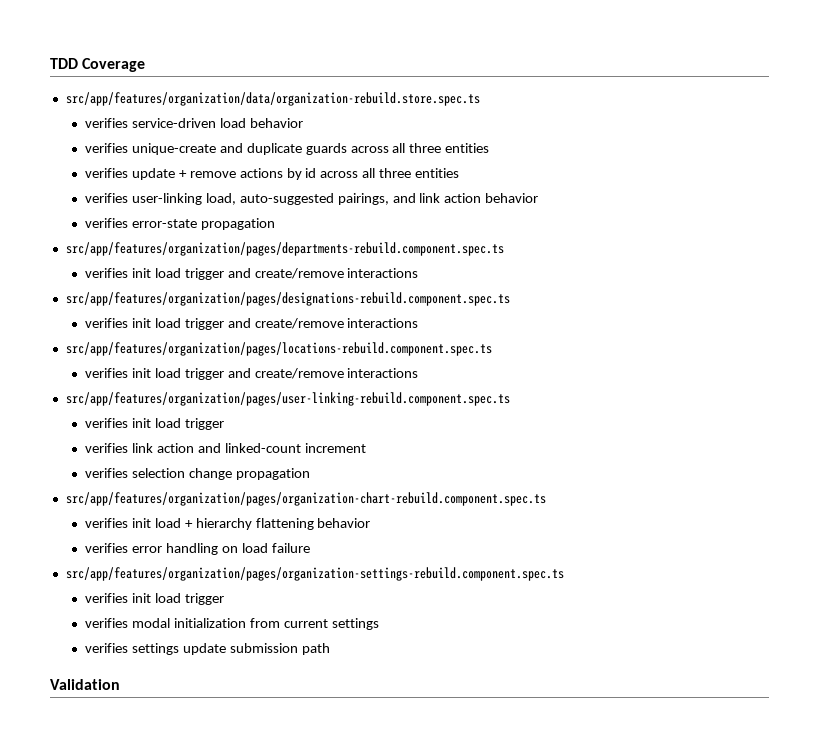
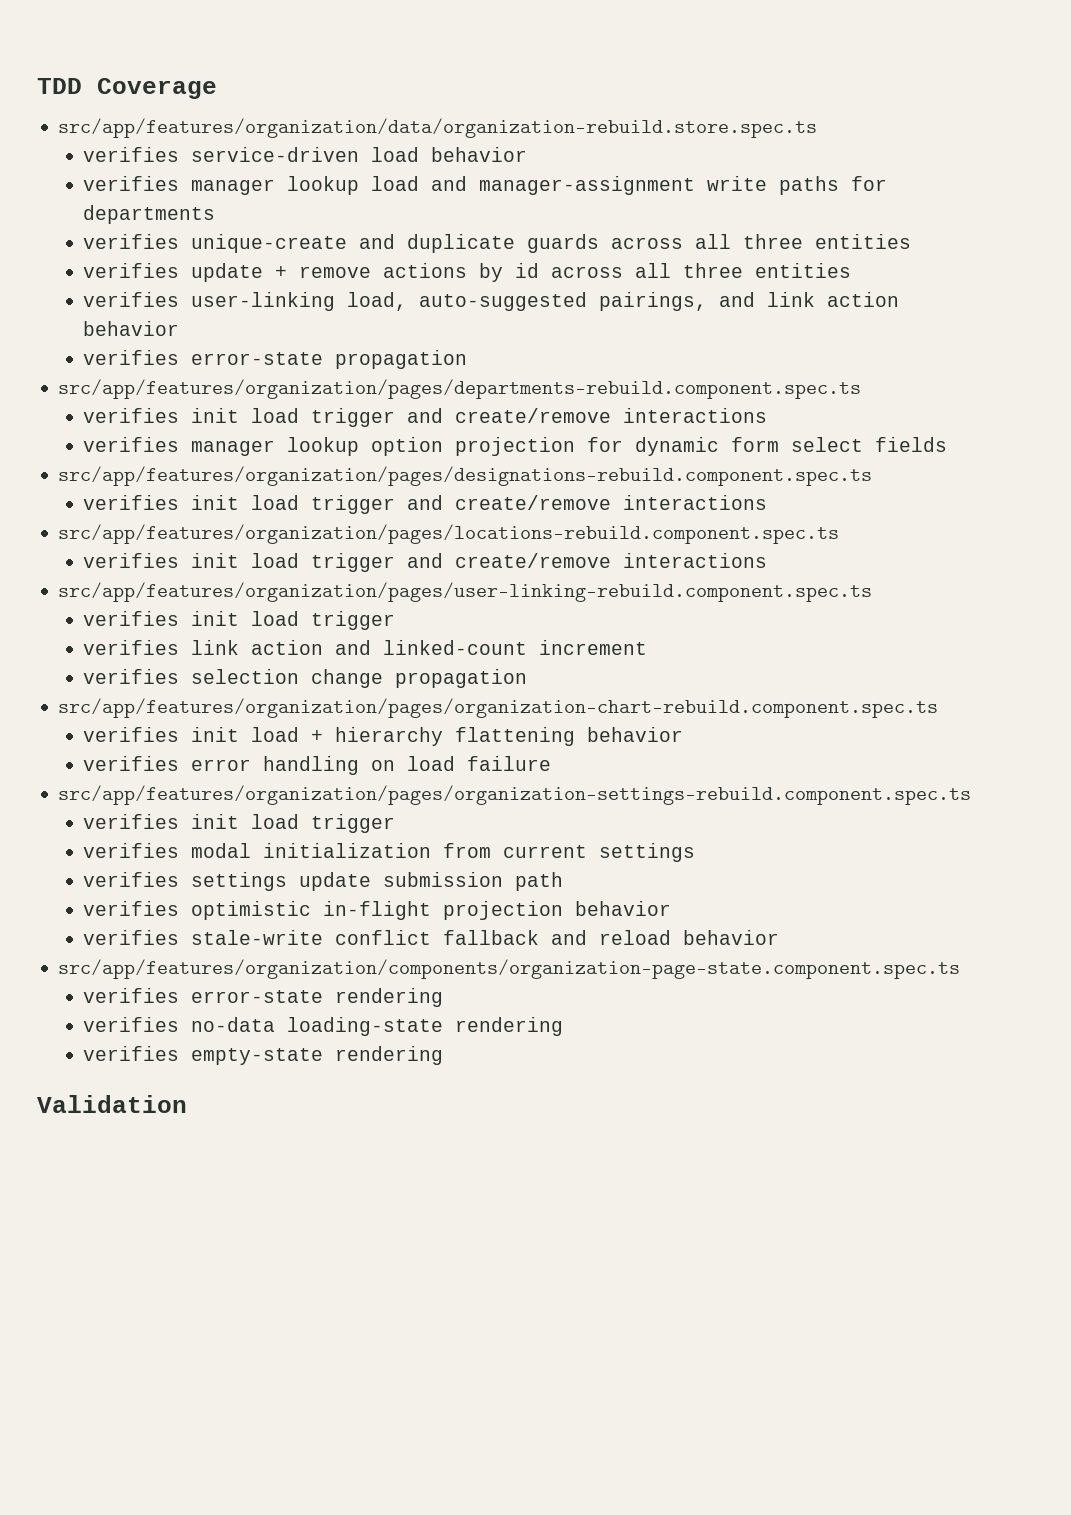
+ verifies manager lookup load and manager-assignment write paths for departments
+ verifies manager lookup option projection for dynamic form select fields
+ verifies optimistic in-flight projection behavior
+ verifies stale-write conflict fallback and reload behavior
+ src/app/features/organization/components/organization-page-state.component.spec.ts
+ verifies error-state rendering
+ verifies no-data loading-state rendering
+ verifies empty-state rendering

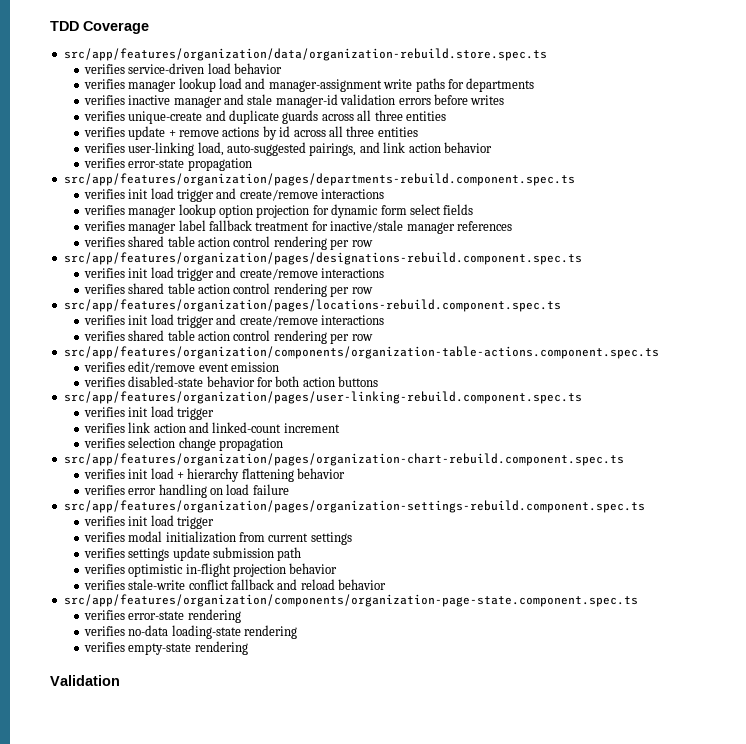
+ verifies inactive manager and stale manager-id validation errors before writes
+ verifies manager label fallback treatment for inactive/stale manager references
+ verifies shared table action control rendering per row
  src/app/features/organization/pages/designations-rebuild.component.spec.ts
  verifies init load trigger and create/remove interactions
+ verifies shared table action control rendering per row
  src/app/features/organization/pages/locations-rebuild.component.spec.ts
  verifies init load trigger and create/remove interactions
+ verifies shared table action control rendering per row
+ src/app/features/organization/components/organization-table-actions.component.spec.ts
+ verifies edit/remove event emission
+ verifies disabled-state behavior for both action buttons

